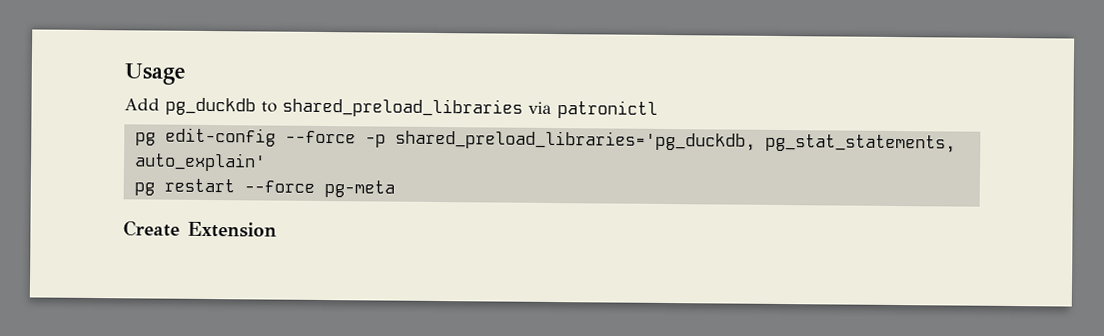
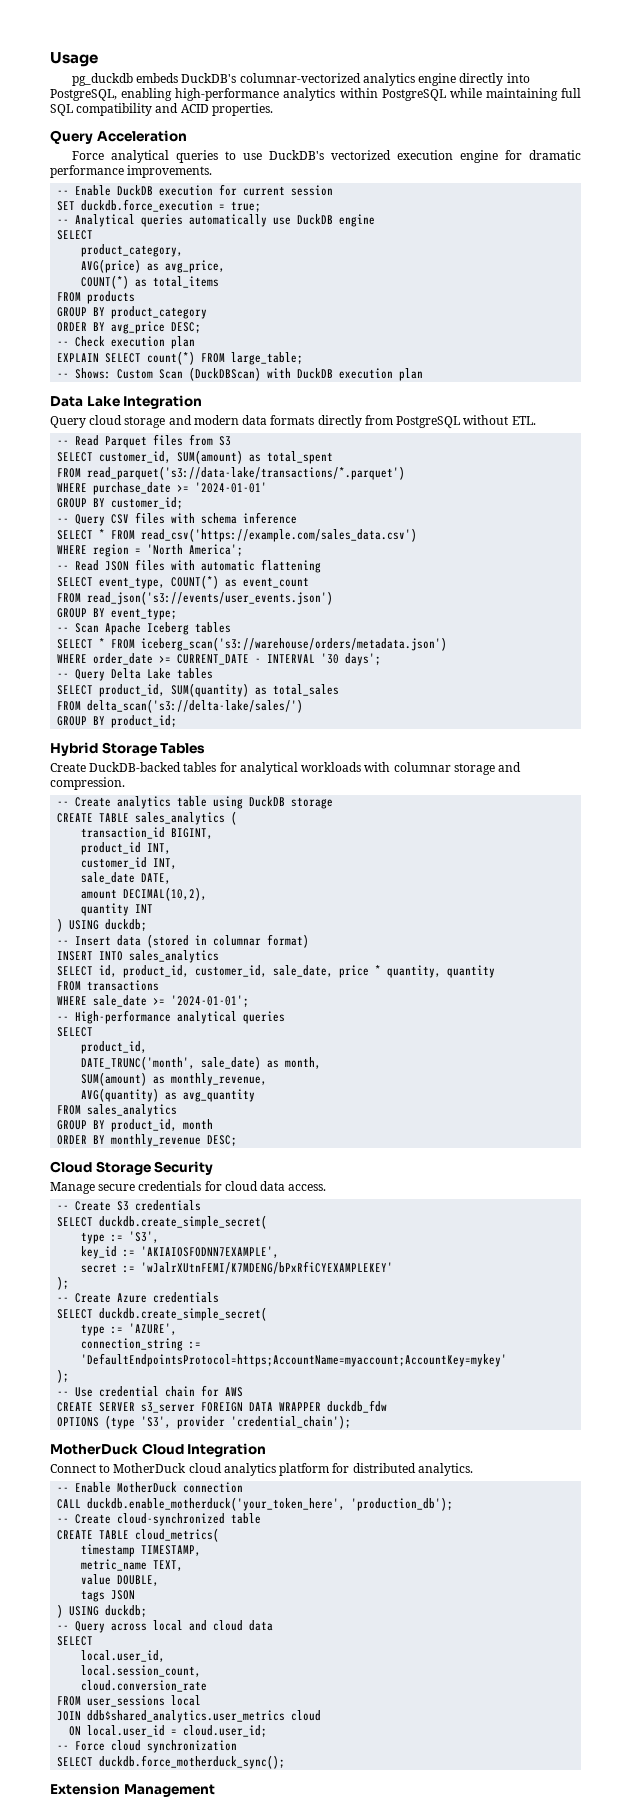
- Add pg_duckdb to shared_preload_libraries via patronictl
- pg edit-config --force -p shared_preload_libraries='pg_duckdb, pg_stat_statements, auto_explain'
- pg restart --force pg-meta
- Create Extension
+ pg_duckdb embeds DuckDB's columnar-vectorized analytics engine directly into PostgreSQL, enabling high-performance analytics within PostgreSQL while maintaining full SQL compatibility and ACID properties.
+ Query Acceleration
+ Force analytical queries to use DuckDB's vectorized execution engine for dramatic performance improvements.
+ -- Enable DuckDB execution for current session
+ SET duckdb.force_execution = true;
+ -- Analytical queries automatically use DuckDB engine
+ SELECT
+ product_category,
+ AVG(price) as avg_price,
+ COUNT(*) as total_items
+ FROM products
+ GROUP BY product_category
+ ORDER BY avg_price DESC;
+ -- Check execution plan
+ EXPLAIN SELECT count(*) FROM large_table;
+ -- Shows: Custom Scan (DuckDBScan) with DuckDB execution plan
+ Data Lake Integration
+ Query cloud storage and modern data formats directly from PostgreSQL without ETL.
+ -- Read Parquet files from S3
+ SELECT customer_id, SUM(amount) as total_spent
+ FROM read_parquet('s3://data-lake/transactions/*.parquet')
+ WHERE purchase_date >= '2024-01-01'
+ GROUP BY customer_id;
+ -- Query CSV files with schema inference
+ SELECT * FROM read_csv('https://example.com/sales_data.csv')
+ WHERE region = 'North America';
+ -- Read JSON files with automatic flattening
+ SELECT event_type, COUNT(*) as event_count
+ FROM read_json('s3://events/user_events.json')
+ GROUP BY event_type;
+ -- Scan Apache Iceberg tables
+ SELECT * FROM iceberg_scan('s3://warehouse/orders/metadata.json')
+ WHERE order_date >= CURRENT_DATE - INTERVAL '30 days';
+ -- Query Delta Lake tables
+ SELECT product_id, SUM(quantity) as total_sales
+ FROM delta_scan('s3://delta-lake/sales/')
+ GROUP BY product_id;
+ Hybrid Storage Tables
+ Create DuckDB-backed tables for analytical workloads with columnar storage and compression.
+ -- Create analytics table using DuckDB storage
+ CREATE TABLE sales_analytics (
+ transaction_id BIGINT,
+ product_id INT,
+ customer_id INT,
+ sale_date DATE,
+ amount DECIMAL(10,2),
+ quantity INT
+ ) USING duckdb;
+ -- Insert data (stored in columnar format)
+ INSERT INTO sales_analytics
+ SELECT id, product_id, customer_id, sale_date, price * quantity, quantity
+ FROM transactions
+ WHERE sale_date >= '2024-01-01';
+ -- High-performance analytical queries
+ SELECT
+ product_id,
+ DATE_TRUNC('month', sale_date) as month,
+ SUM(amount) as monthly_revenue,
+ AVG(quantity) as avg_quantity
+ FROM sales_analytics
+ GROUP BY product_id, month
+ ORDER BY monthly_revenue DESC;
+ Cloud Storage Security
+ Manage secure credentials for cloud data access.
+ -- Create S3 credentials
+ SELECT duckdb.create_simple_secret(
+ type := 'S3',
+ key_id := 'AKIAIOSFODNN7EXAMPLE',
+ secret := 'wJalrXUtnFEMI/K7MDENG/bPxRfiCYEXAMPLEKEY'
+ );
+ -- Create Azure credentials
+ SELECT duckdb.create_simple_secret(
+ type := 'AZURE',
+ connection_string := 'DefaultEndpointsProtocol=https;AccountName=myaccount;AccountKey=mykey'
+ );
+ -- Use credential chain for AWS
+ CREATE SERVER s3_server FOREIGN DATA WRAPPER duckdb_fdw
+ OPTIONS (type 'S3', provider 'credential_chain');
+ MotherDuck Cloud Integration
+ Connect to MotherDuck cloud analytics platform for distributed analytics.
+ -- Enable MotherDuck connection
+ CALL duckdb.enable_motherduck('your_token_here', 'production_db');
+ -- Create cloud-synchronized table
+ CREATE TABLE cloud_metrics(
+ timestamp TIMESTAMP,
+ metric_name TEXT,
+ value DOUBLE,
+ tags JSON
+ ) USING duckdb;
+ -- Query across local and cloud data
+ SELECT
+ local.user_id,
+ local.session_count,
+ cloud.conversion_rate
+ FROM user_sessions local
+ JOIN ddb$shared_analytics.user_metrics cloud
+ ON local.user_id = cloud.user_id;
+ -- Force cloud synchronization
+ SELECT duckdb.force_motherduck_sync();
+ Extension Management

